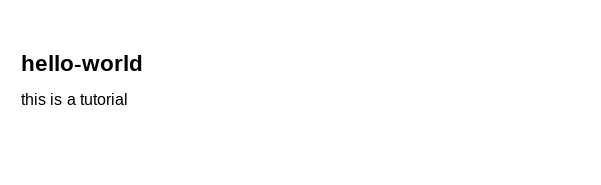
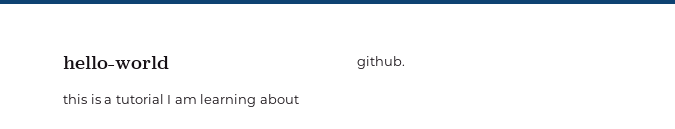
- this is a tutorial
+ this is a tutorial I am learning about github.

